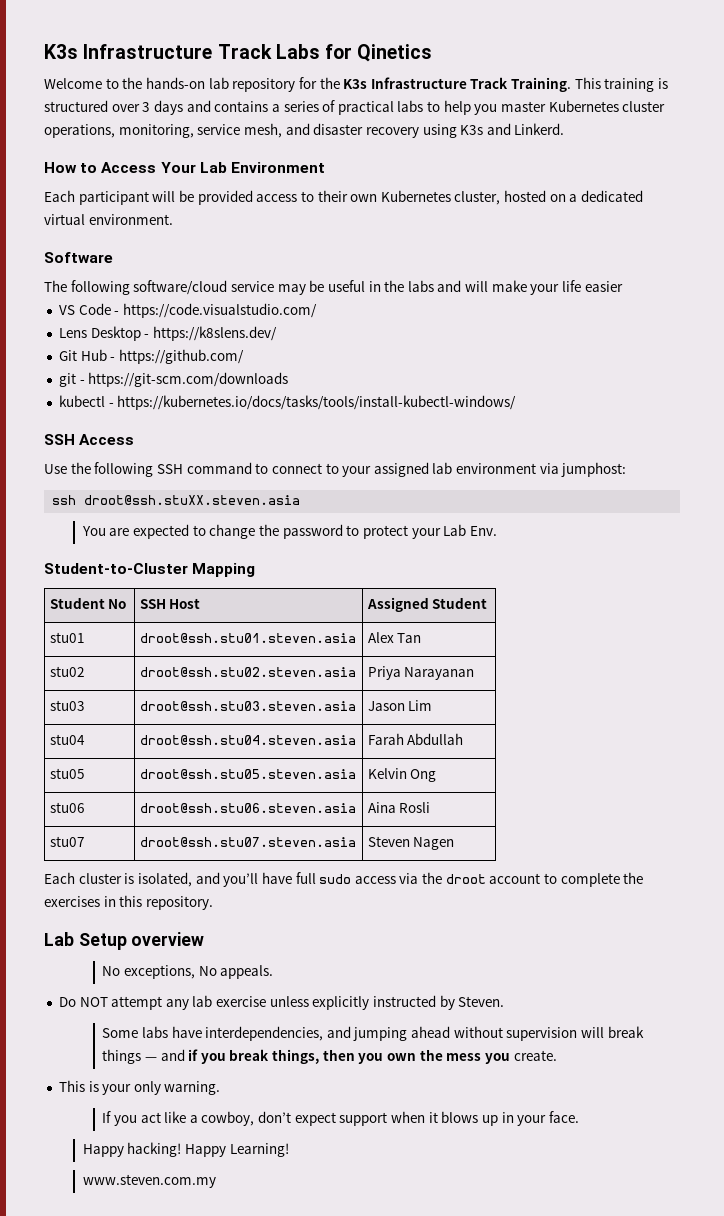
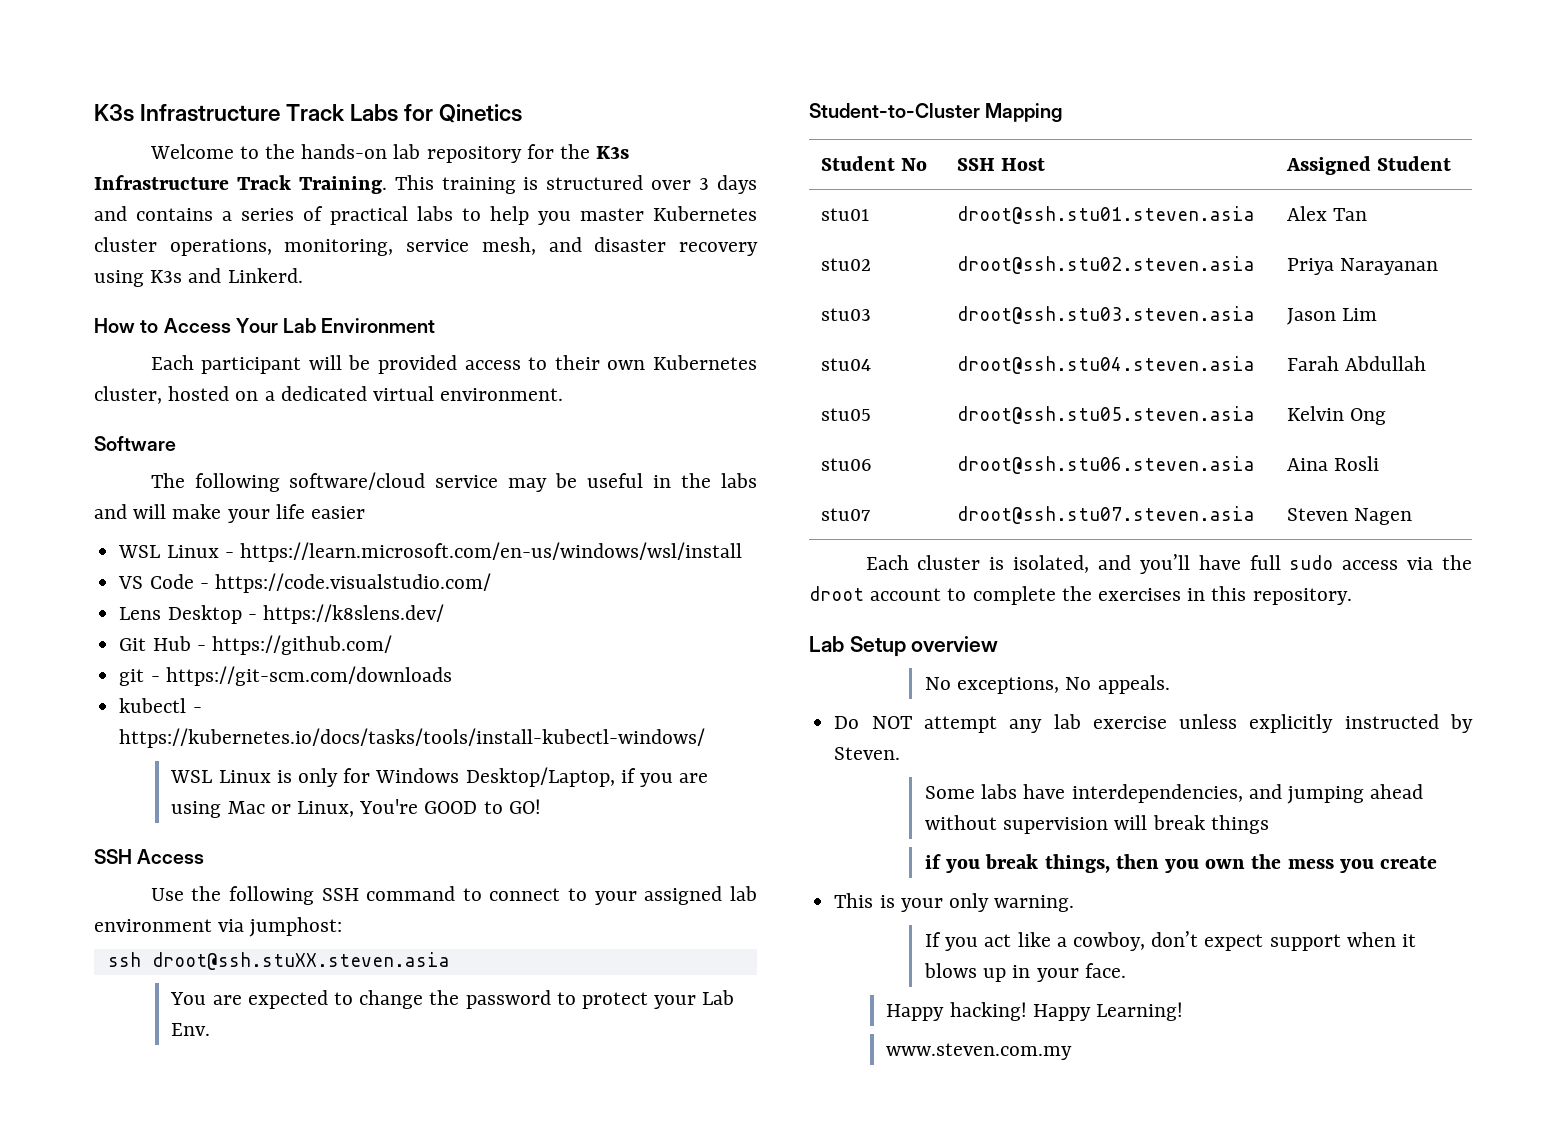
+ WSL Linux - https://learn.microsoft.com/en-us/windows/wsl/install
+ WSL Linux is only for Windows Desktop/Laptop, if you are using Mac or Linux, You're GOOD to GO!
- Some labs have interdependencies, and jumping ahead without supervision will break things — and if you break things, then you own the mess you create.
+ Some labs have interdependencies, and jumping ahead without supervision will break things
+ if you break things, then you own the mess you create

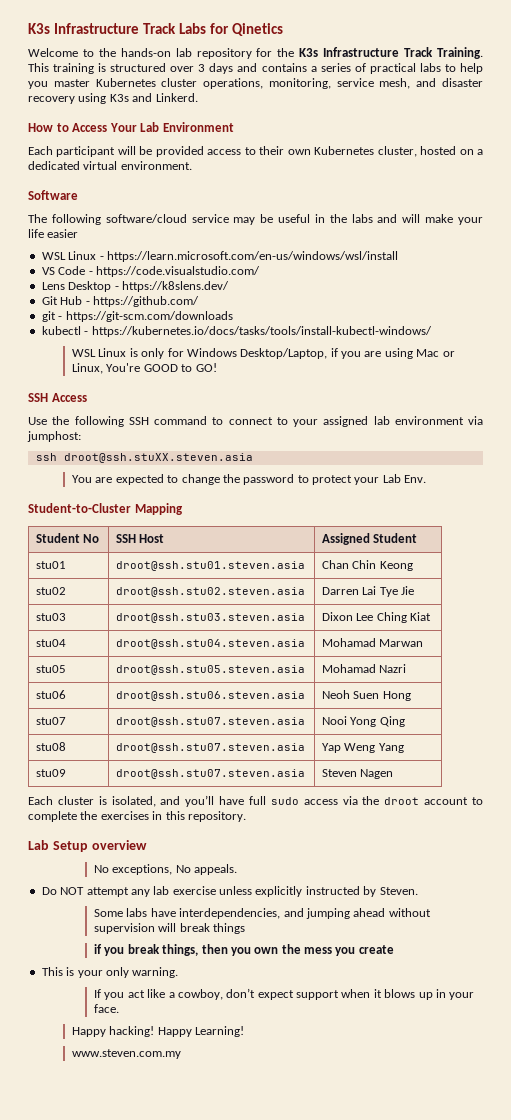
- stu01 | droot@ssh.stu01.steven.asia | Alex Tan
+ stu01 | droot@ssh.stu01.steven.asia | Chan Chin Keong
- stu02 | droot@ssh.stu02.steven.asia | Priya Narayanan
- stu03 | droot@ssh.stu03.steven.asia | Jason Lim
+ stu02 | droot@ssh.stu02.steven.asia | Darren Lai Tye Jie
+ stu03 | droot@ssh.stu03.steven.asia | Dixon Lee Ching Kiat
- stu04 | droot@ssh.stu04.steven.asia | Farah Abdullah
+ stu04 | droot@ssh.stu04.steven.asia | Mohamad Marwan
- stu05 | droot@ssh.stu05.steven.asia | Kelvin Ong
+ stu05 | droot@ssh.stu05.steven.asia | Mohamad Nazri
- stu06 | droot@ssh.stu06.steven.asia | Aina Rosli
+ stu06 | droot@ssh.stu06.steven.asia | Neoh Suen Hong
- stu07 | droot@ssh.stu07.steven.asia | Steven Nagen
+ stu07 | droot@ssh.stu07.steven.asia | Nooi Yong Qing
+ stu08 | droot@ssh.stu07.steven.asia | Yap Weng Yang
+ stu09 | droot@ssh.stu07.steven.asia | Steven Nagen

